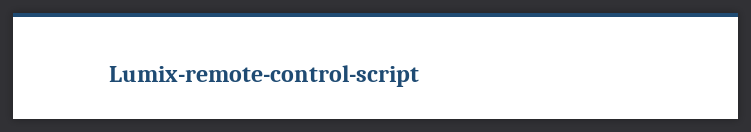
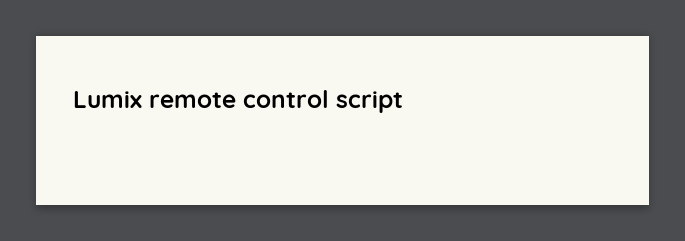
- Lumix-remote-control-script
+ Lumix remote control script

